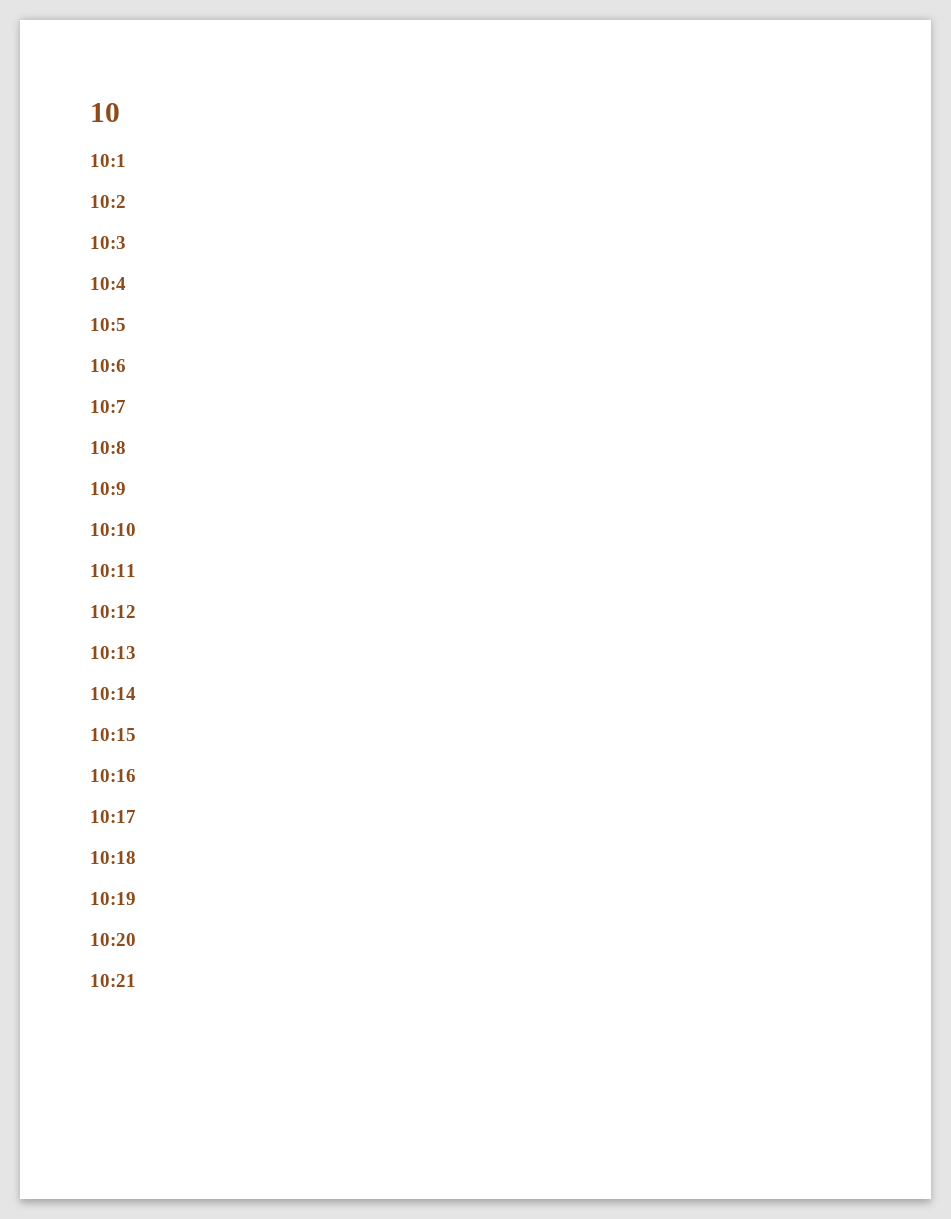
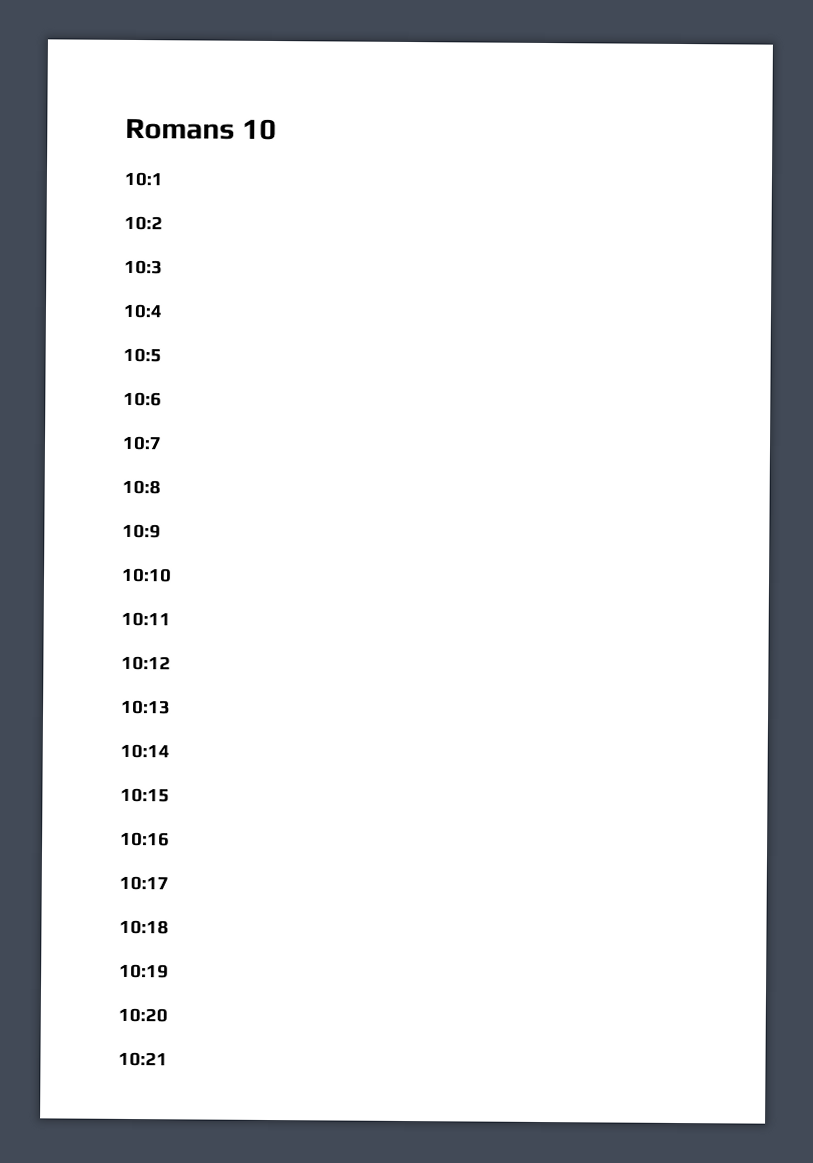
- 10
+ Romans 10

